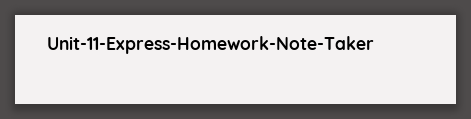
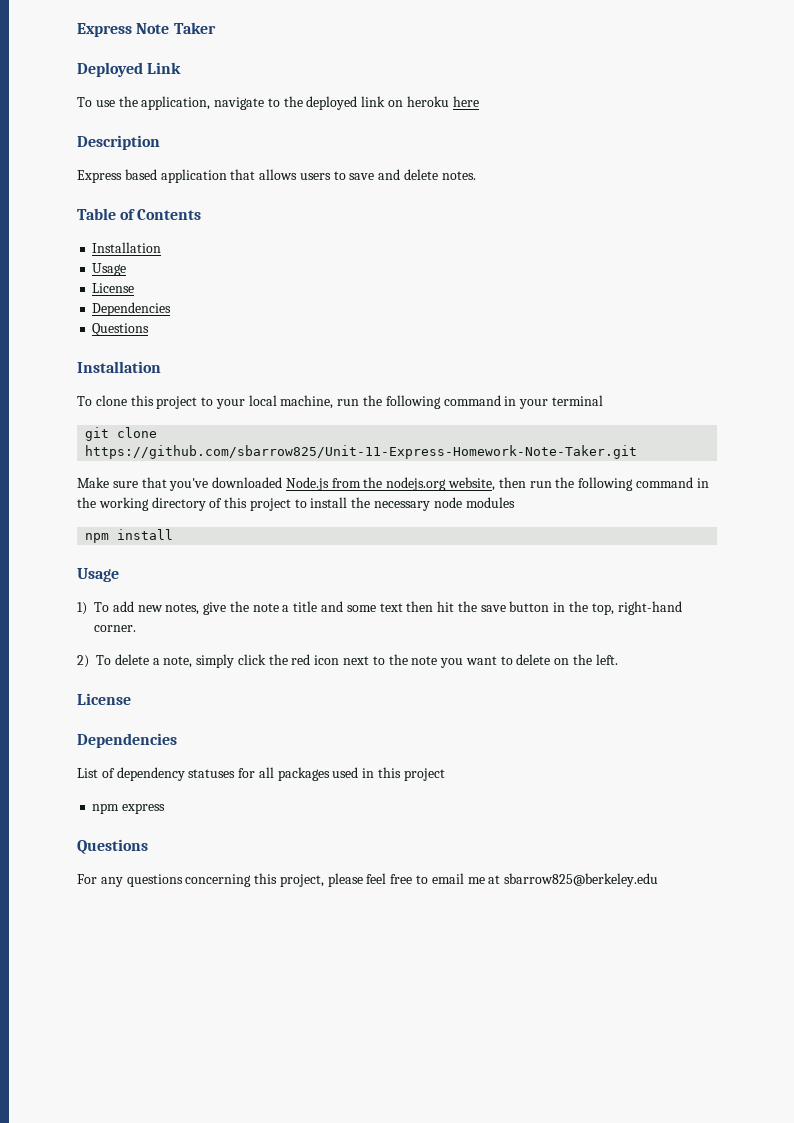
- Unit-11-Express-Homework-Note-Taker
+ Express Note Taker
+ Deployed Link
+ To use the application, navigate to the deployed link on heroku here
+ Description
+ Express based application that allows users to save and delete notes.
+ Table of Contents
+ Installation
+ Usage
+ License
+ Dependencies
+ Questions
+ Installation
+ To clone this project to your local machine, run the following command in your terminal
+ git clone https://github.com/sbarrow825/Unit-11-Express-Homework-Note-Taker.git
+ Make sure that you've downloaded Node.js from the nodejs.org website, then run the following command in the working directory of this project to install the necessary node modules
+ npm install
+ Usage
+ 1) To add new notes, give the note a title and some text then hit the save button in the top, right-hand corner.
+ 2) To delete a note, simply click the red icon next to the note you want to delete on the left.
+ License
+ Dependencies
+ List of dependency statuses for all packages used in this project
+ npm express
+ Questions
+ For any questions concerning this project, please feel free to email me at sbarrow825@berkeley.edu

